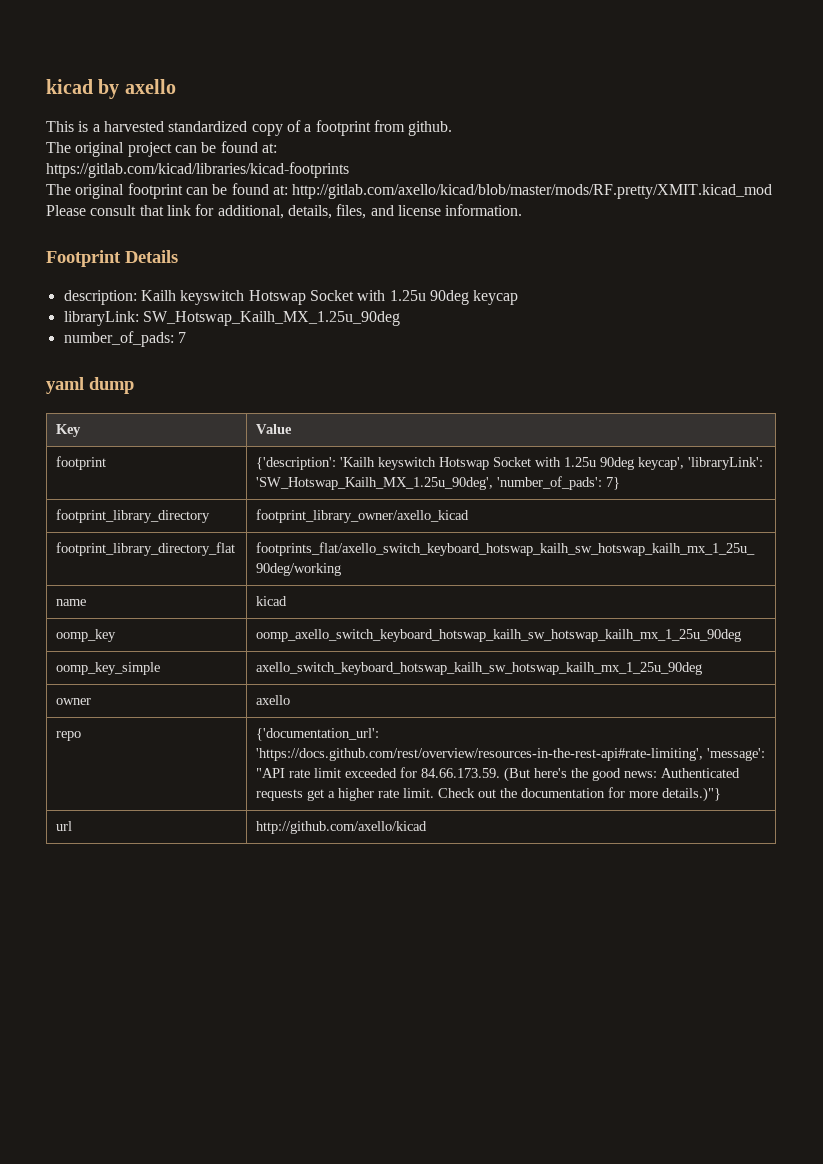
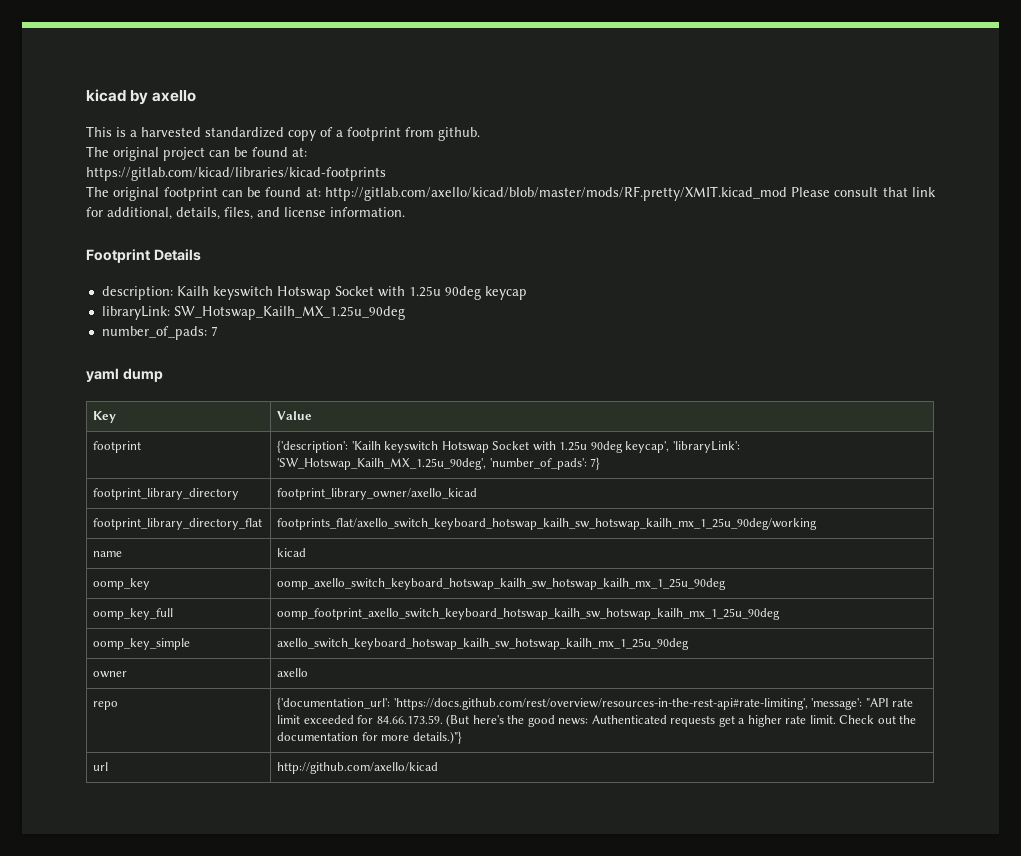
+ oomp_key_full | oomp_footprint_axello_switch_keyboard_hotswap_kailh_sw_hotswap_kailh_mx_1_25u_90deg

